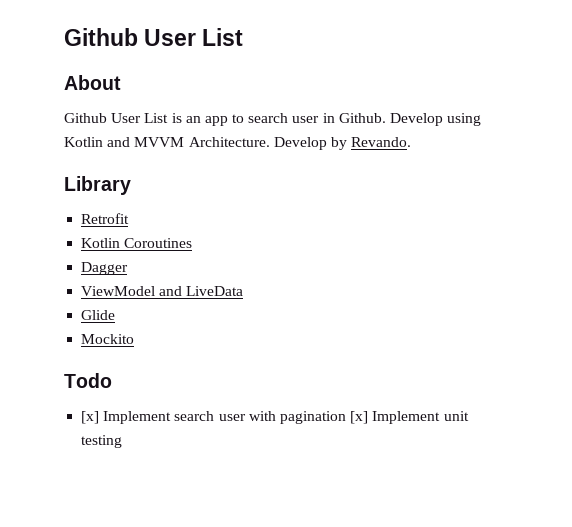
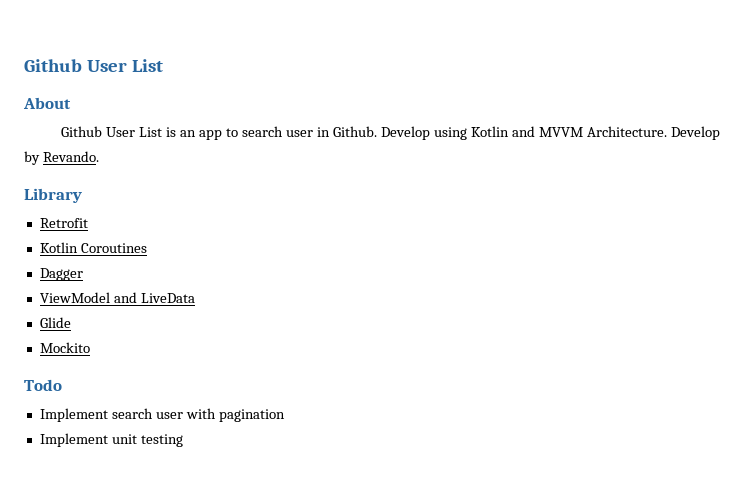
- [x] Implement search user with pagination [x] Implement unit testing
+ Implement search user with pagination
+ Implement unit testing

